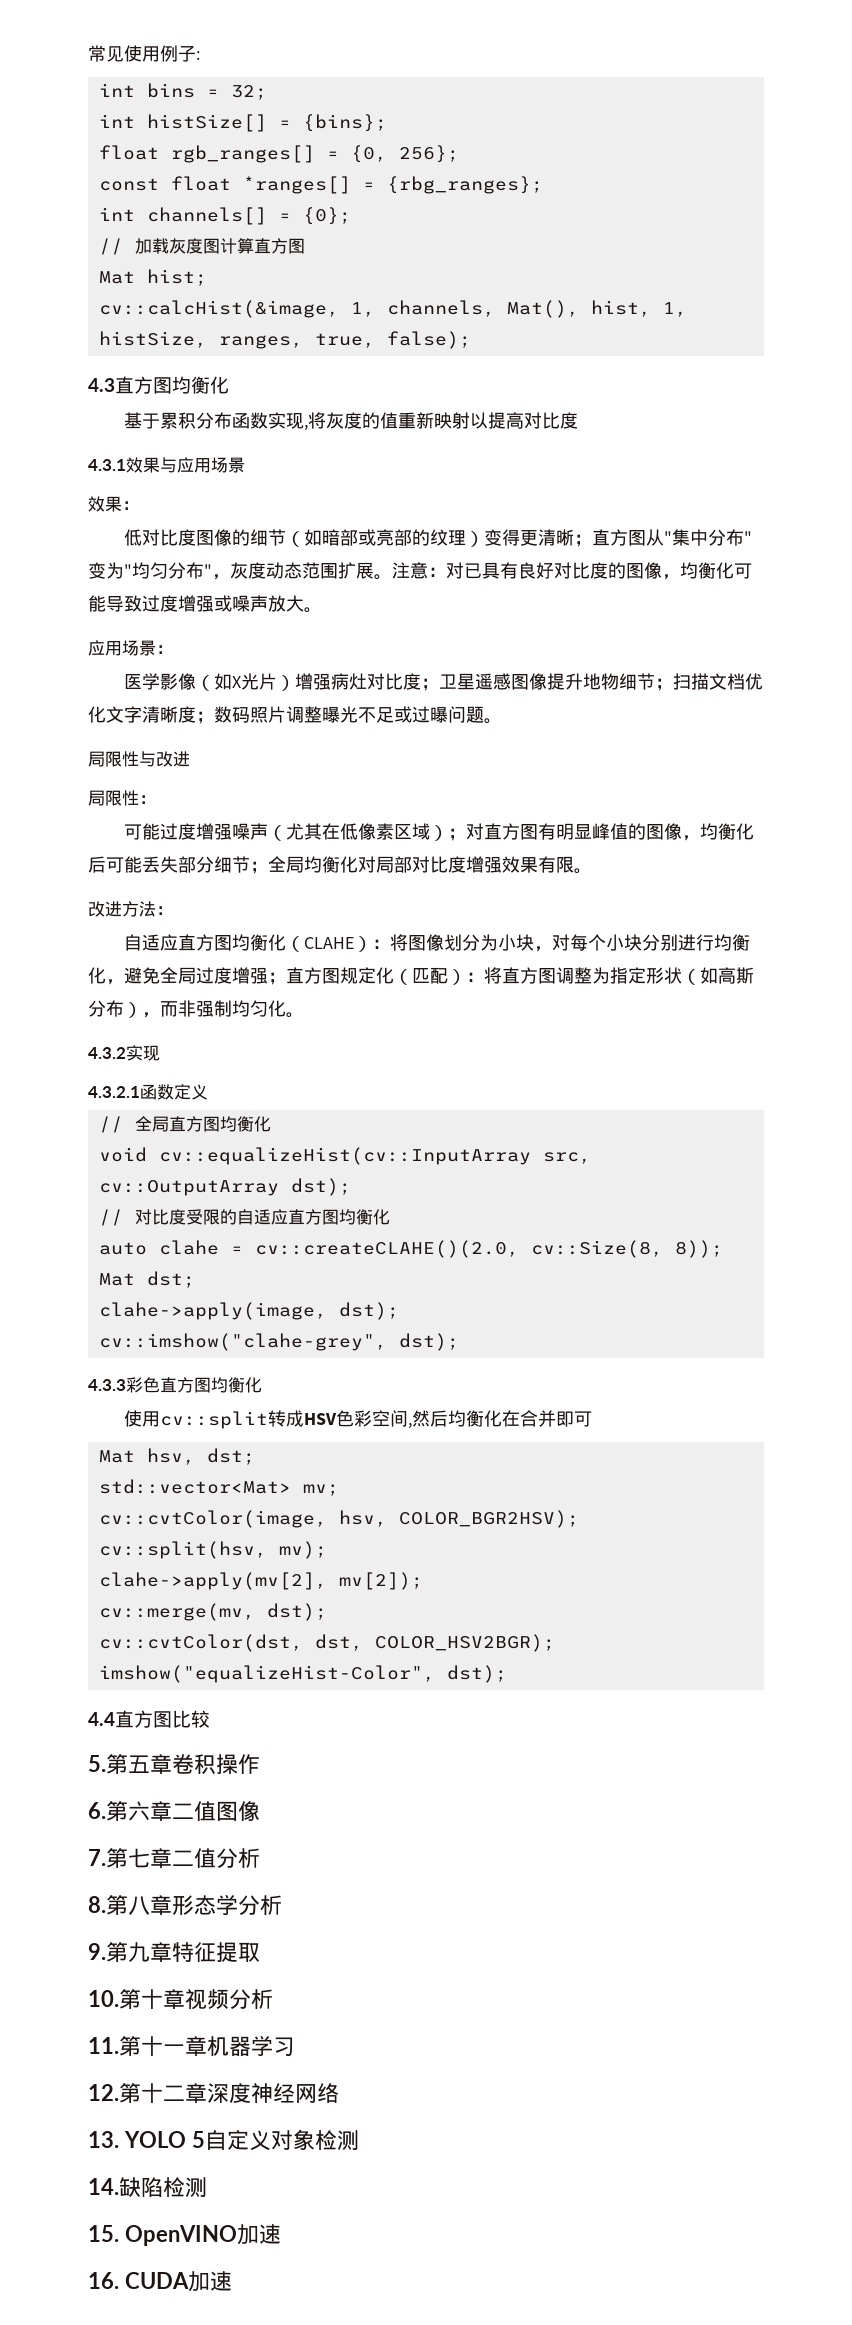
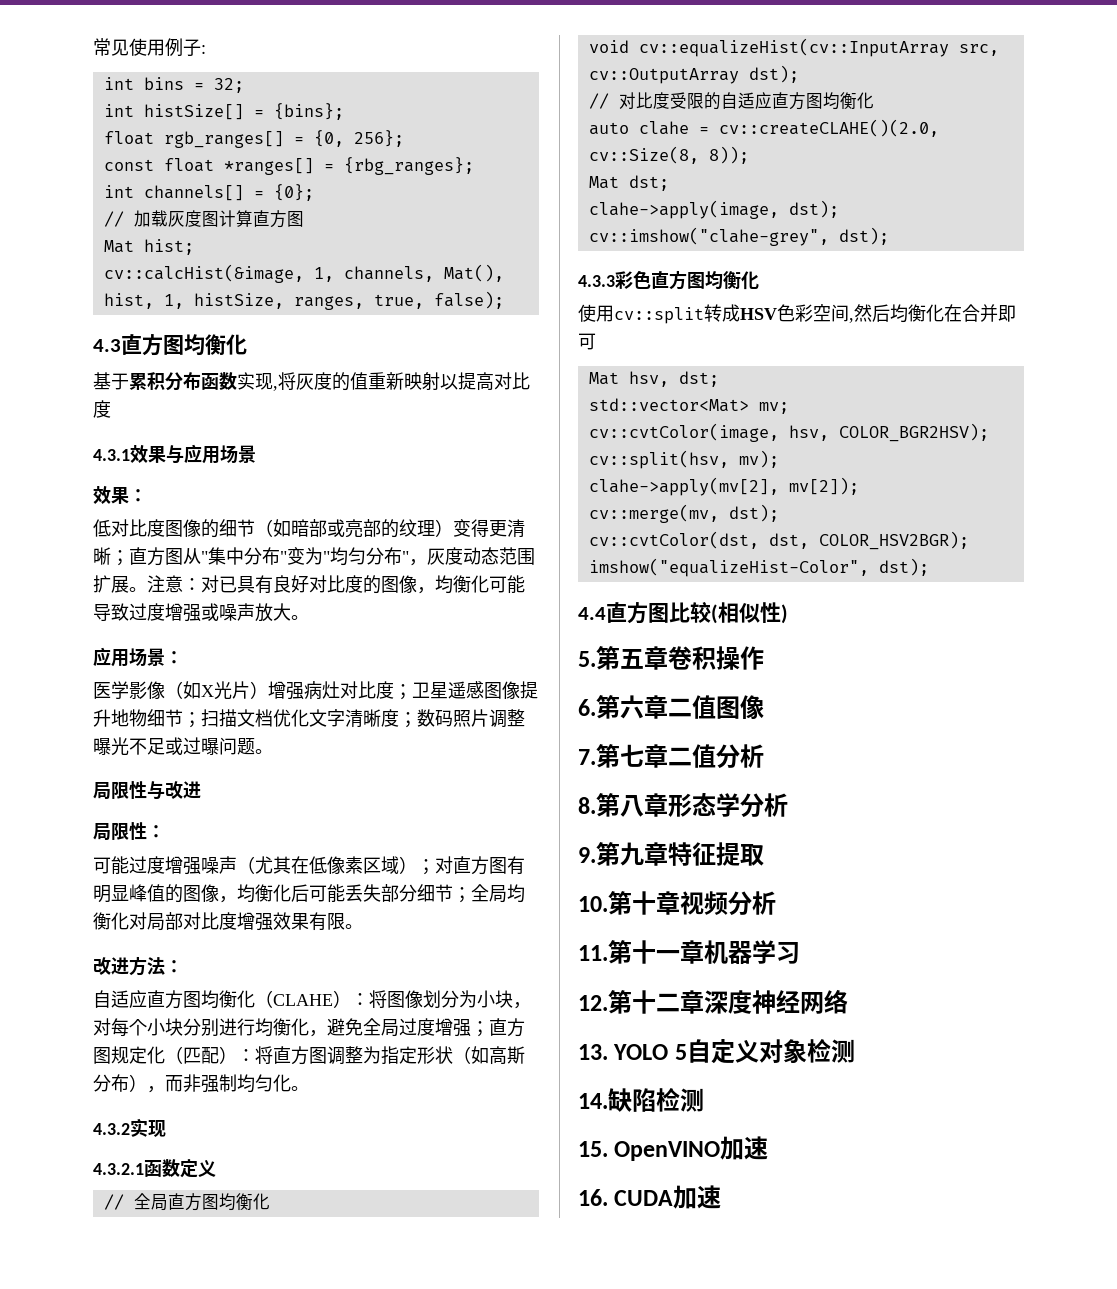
- 4.4直方图比较
+ 4.4直方图比较(相似性)

